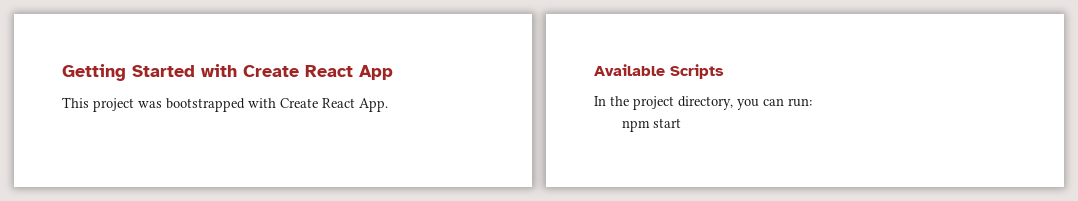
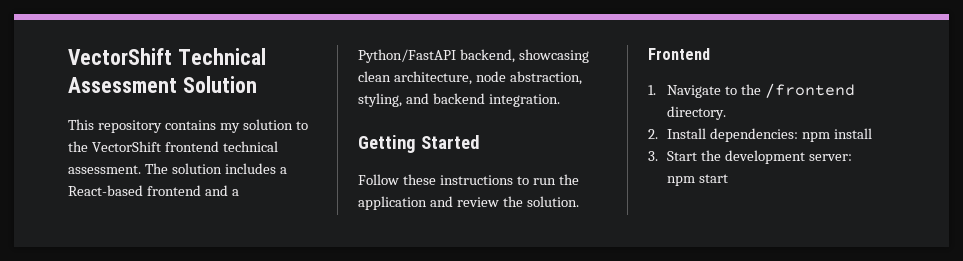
- Getting Started with Create React App
- This project was bootstrapped with Create React App.
- Available Scripts
- In the project directory, you can run:
+ VectorShift Technical Assessment Solution
+ This repository contains my solution to the VectorShift frontend technical assessment. The solution includes a React-based frontend and a Python/FastAPI backend, showcasing clean architecture, node abstraction, styling, and backend integration.
+ Getting Started
+ Follow these instructions to run the application and review the solution.
+ Frontend
+ 1. Navigate to the /frontend directory.
+ 2. Install dependencies: npm install
+ 3. Start the development server:

